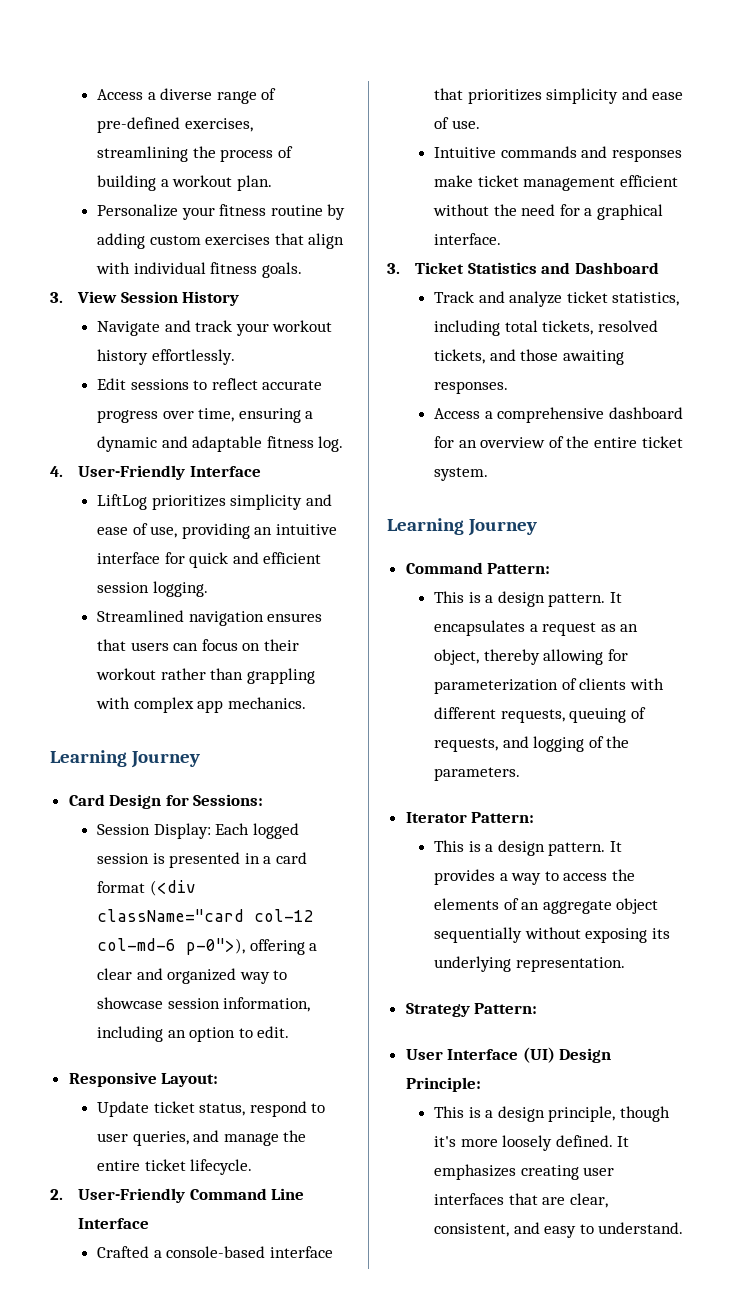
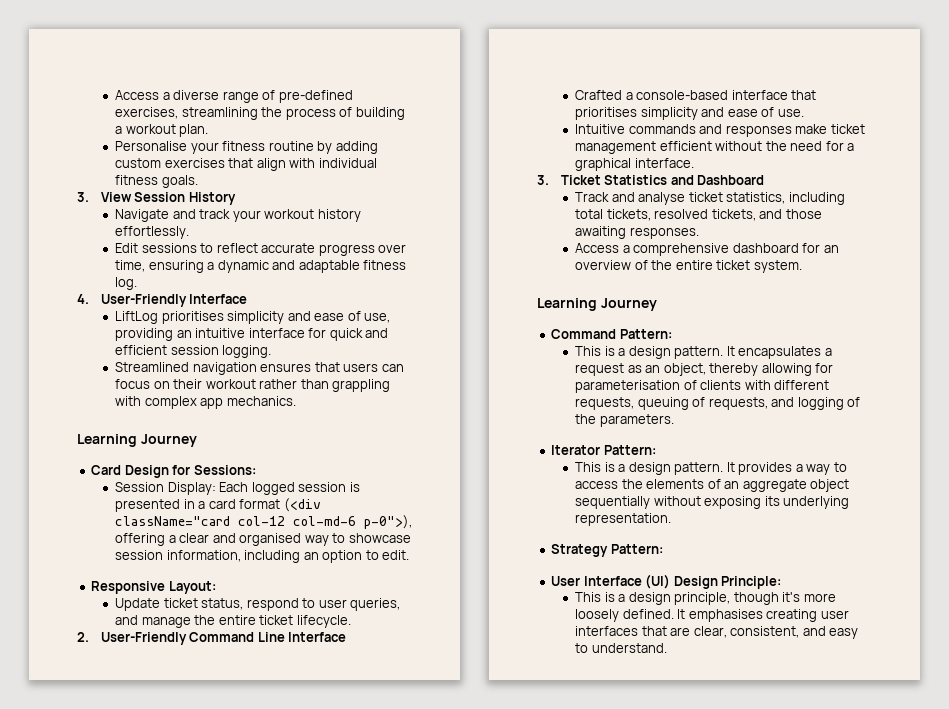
- Personalize your fitness routine by adding custom exercises that align with individual fitness goals.
+ Personalise your fitness routine by adding custom exercises that align with individual fitness goals.
- LiftLog prioritizes simplicity and ease of use, providing an intuitive interface for quick and efficient session logging.
+ LiftLog prioritises simplicity and ease of use, providing an intuitive interface for quick and efficient session logging.
- Session Display: Each logged session is presented in a card format (<div className="card col-12 col-md-6 p-0">), offering a clear and organized way to showcase session information, including an option to edit.
+ Session Display: Each logged session is presented in a card format (<div className="card col-12 col-md-6 p-0">), offering a clear and organised way to showcase session information, including an option to edit.
- Crafted a console-based interface that prioritizes simplicity and ease of use.
+ Crafted a console-based interface that prioritises simplicity and ease of use.
- Track and analyze ticket statistics, including total tickets, resolved tickets, and those awaiting responses.
+ Track and analyse ticket statistics, including total tickets, resolved tickets, and those awaiting responses.
- It encapsulates a request as an object, thereby allowing for parameterization of clients with different requests, queuing of requests, and logging of the parameters.
+ It encapsulates a request as an object, thereby allowing for parameterisation of clients with different requests, queuing of requests, and logging of the parameters.
- It emphasizes creating user interfaces that are clear, consistent, and easy to understand.
+ It emphasises creating user interfaces that are clear, consistent, and easy to understand.

